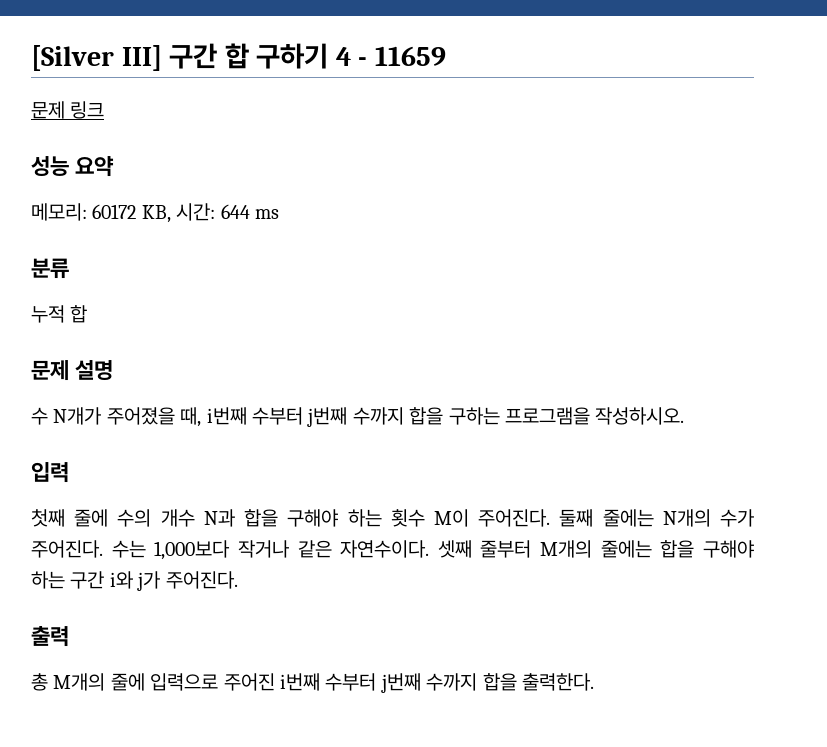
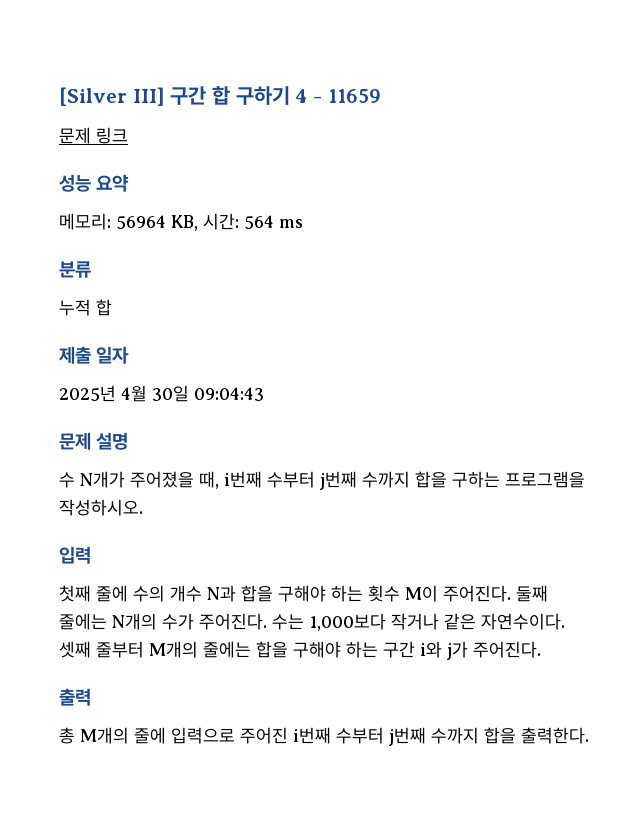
- 메모리: 60172 KB, 시간: 644 ms
+ 메모리: 56964 KB, 시간: 564 ms
+ 제출 일자
+ 2025년 4월 30일 09:04:43

